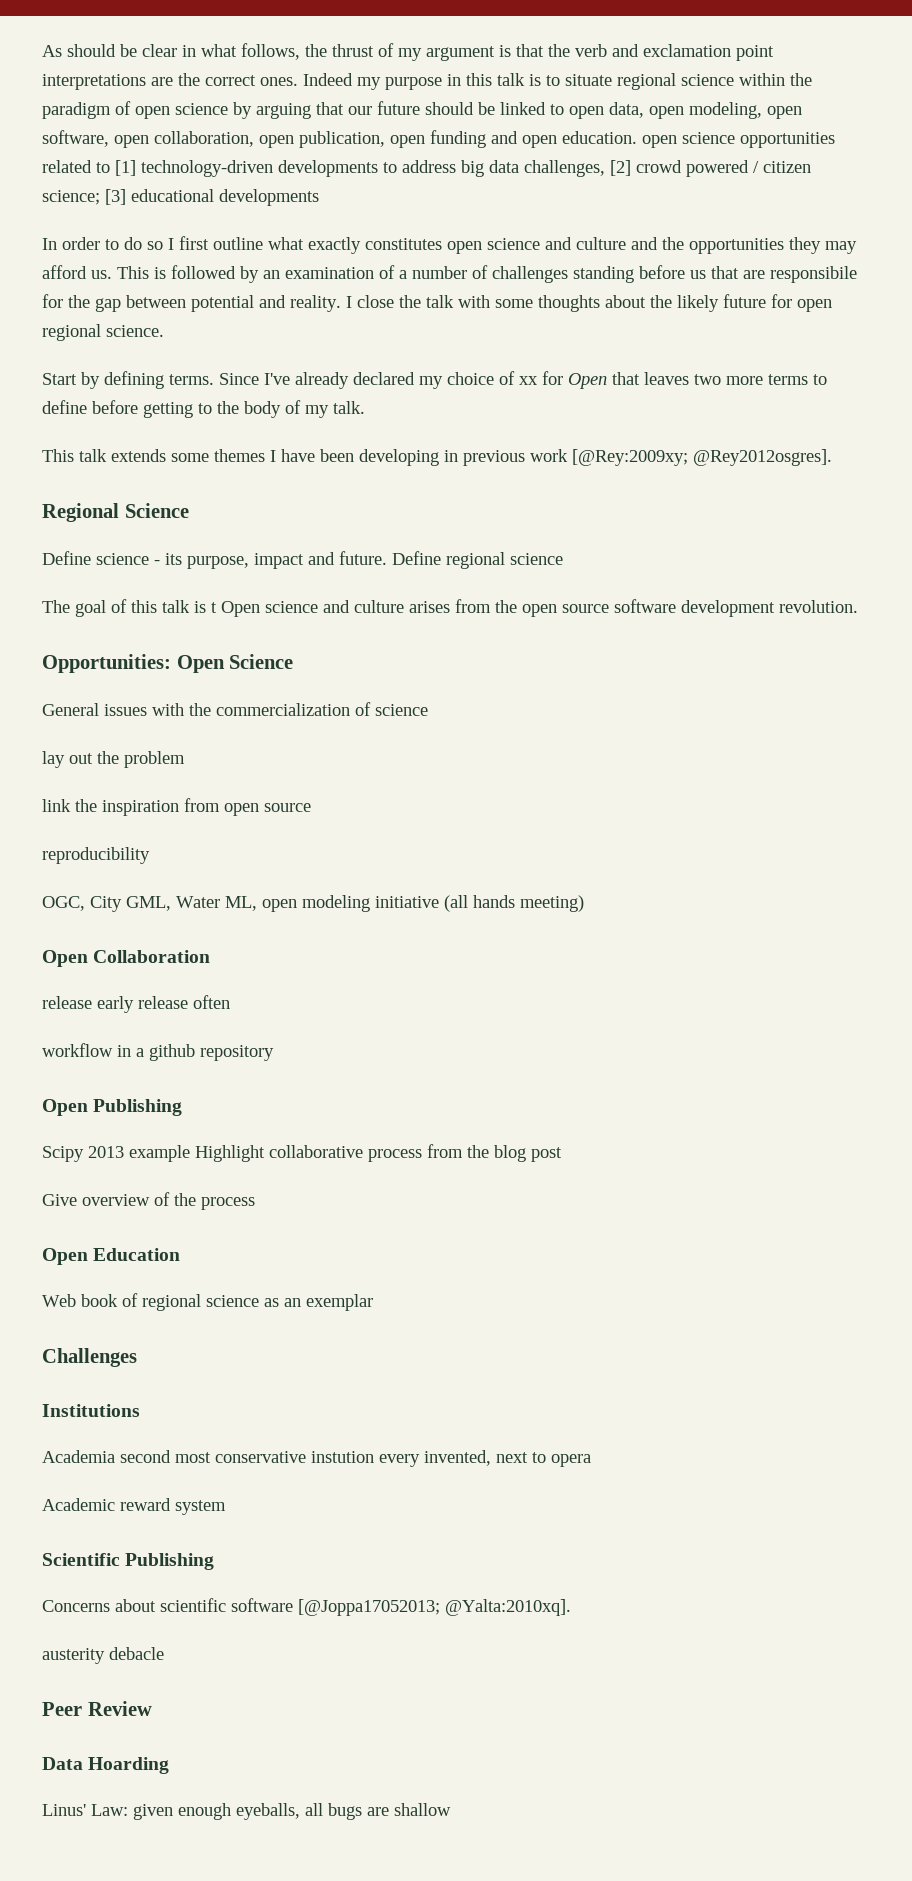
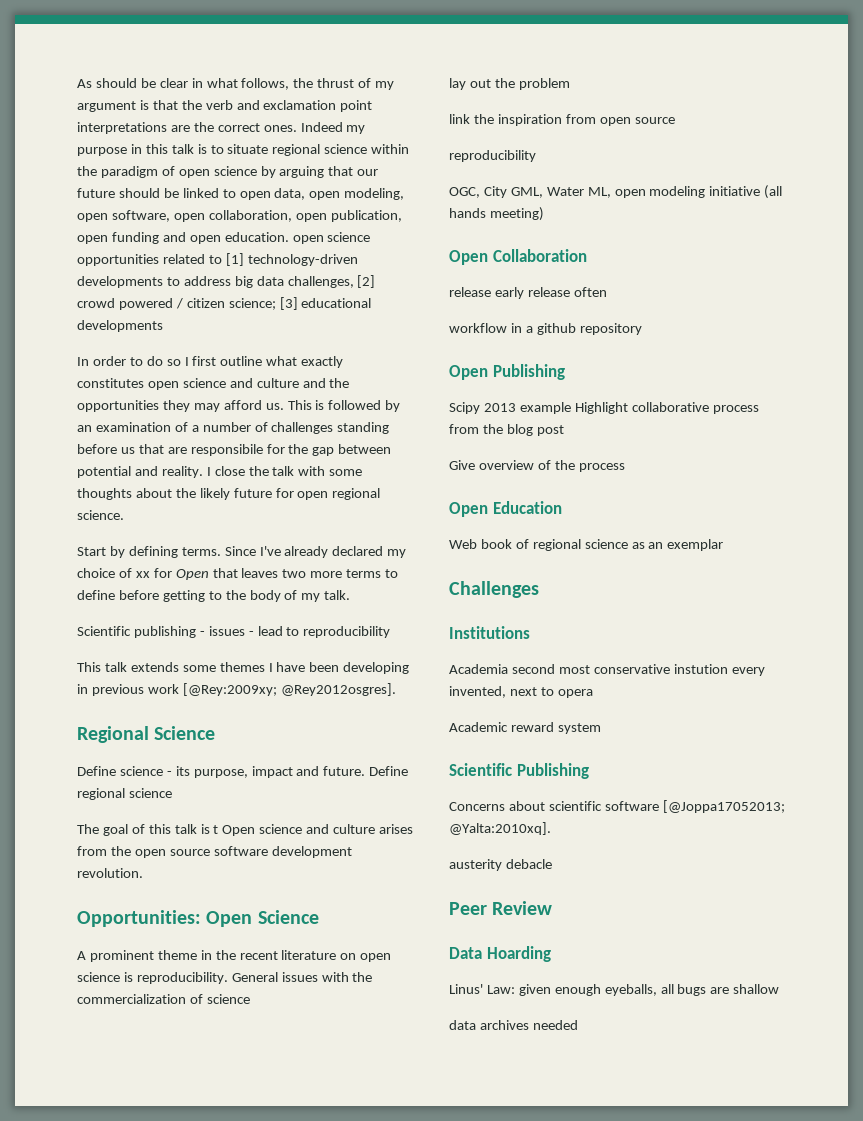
+ Scientific publishing - issues - lead to reproducibility
+ A prominent theme in the recent literature on open science is reproducibility.
+ data archives needed

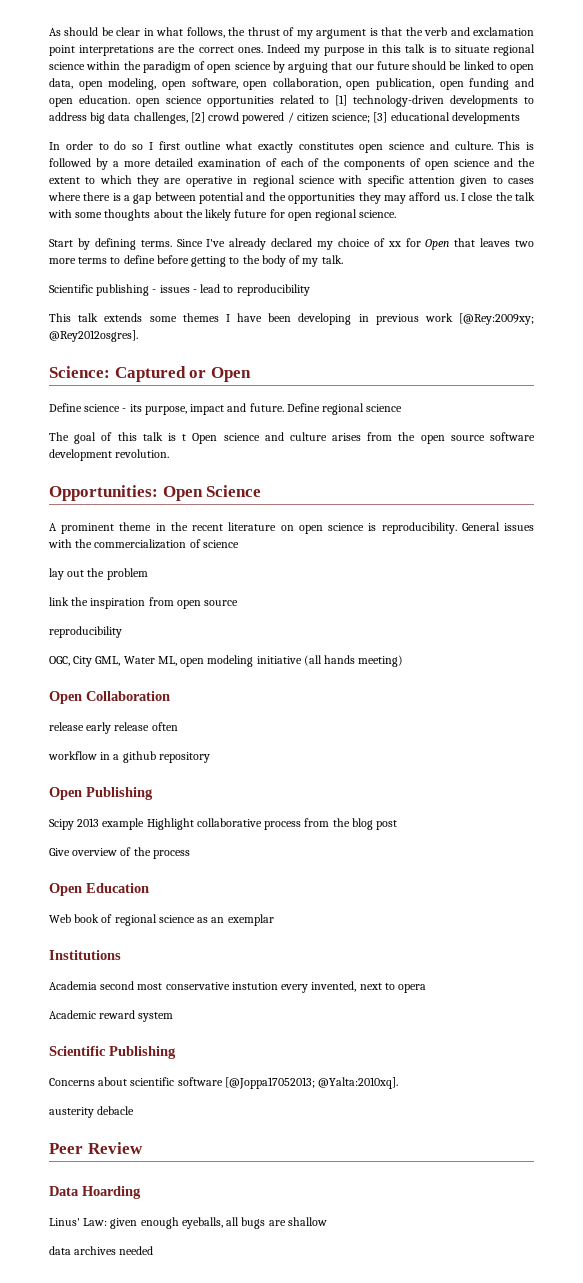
- In order to do so I first outline what exactly constitutes open science and culture and the opportunities they may afford us.
+ In order to do so I first outline what exactly constitutes open science and culture. This is followed by a more detailed examination of each of the components of open science and the extent to which they are operative in regional science with specific attention given to cases where there is a gap between potential and the opportunities they may afford us.
- This is followed by an examination of a number of challenges standing before us that are responsibile for the gap between potential and reality.
- Regional Science
+ Science: Captured or Open
- Challenges

